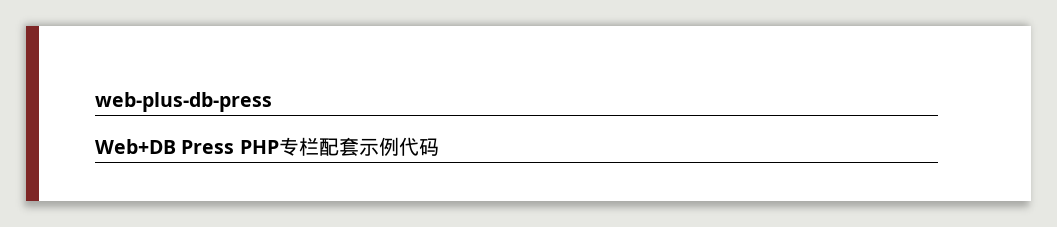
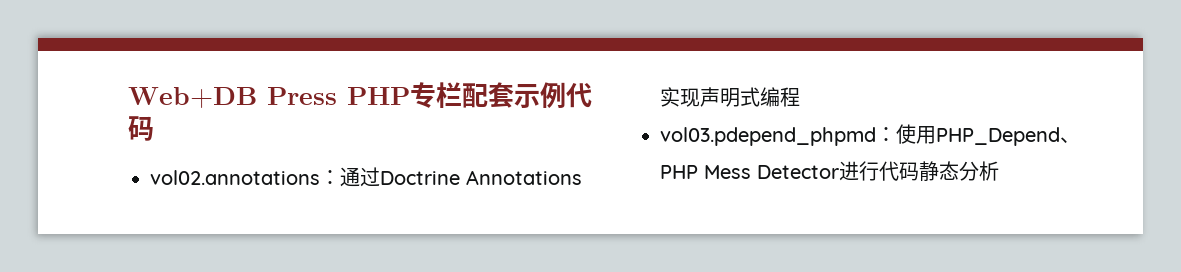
- web-plus-db-press
+ vol02.annotations：通过Doctrine Annotations实现声明式编程
+ vol03.pdepend_phpmd：使用PHP_Depend、PHP Mess Detector进行代码静态分析

